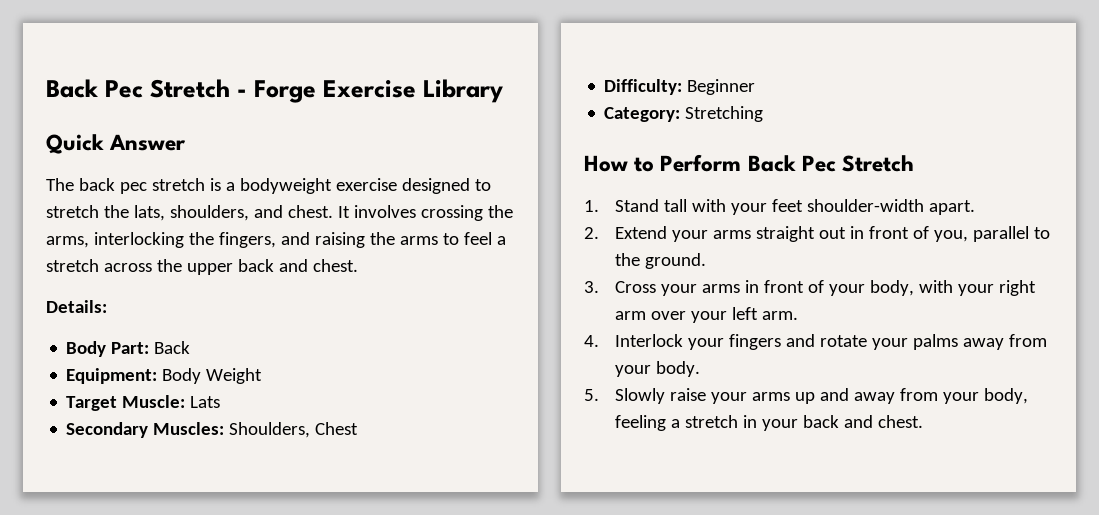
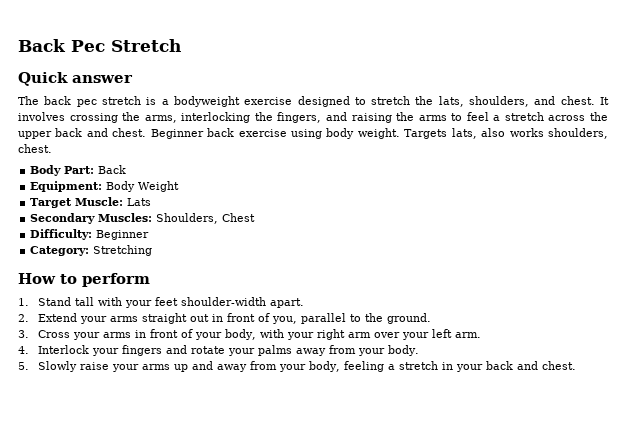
- Back Pec Stretch - Forge Exercise Library
+ Back Pec Stretch
- Quick Answer
+ Quick answer
- It involves crossing the arms, interlocking the fingers, and raising the arms to feel a stretch across the upper back and chest.
- Details:
+ It involves crossing the arms, interlocking the fingers, and raising the arms to feel a stretch across the upper back and chest. Beginner back exercise using body weight. Targets lats, also works shoulders, chest.
- How to Perform Back Pec Stretch
+ How to perform

